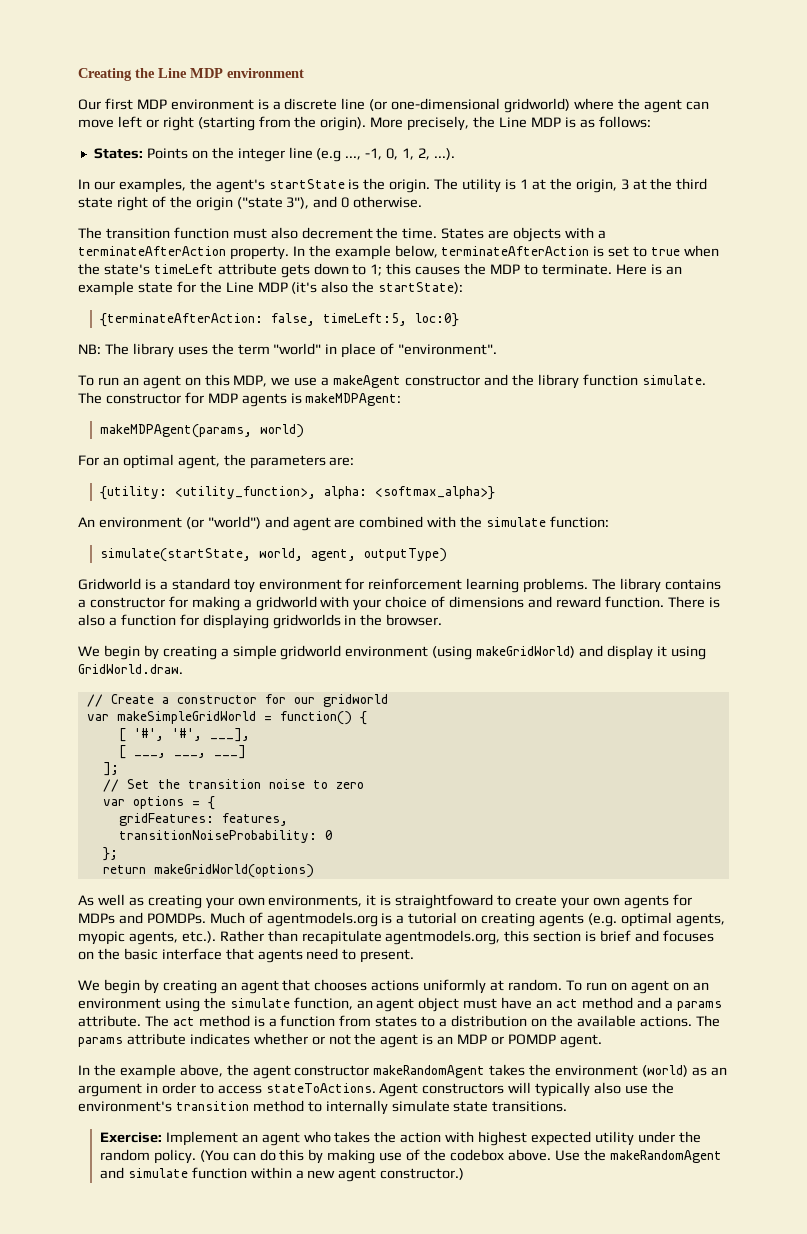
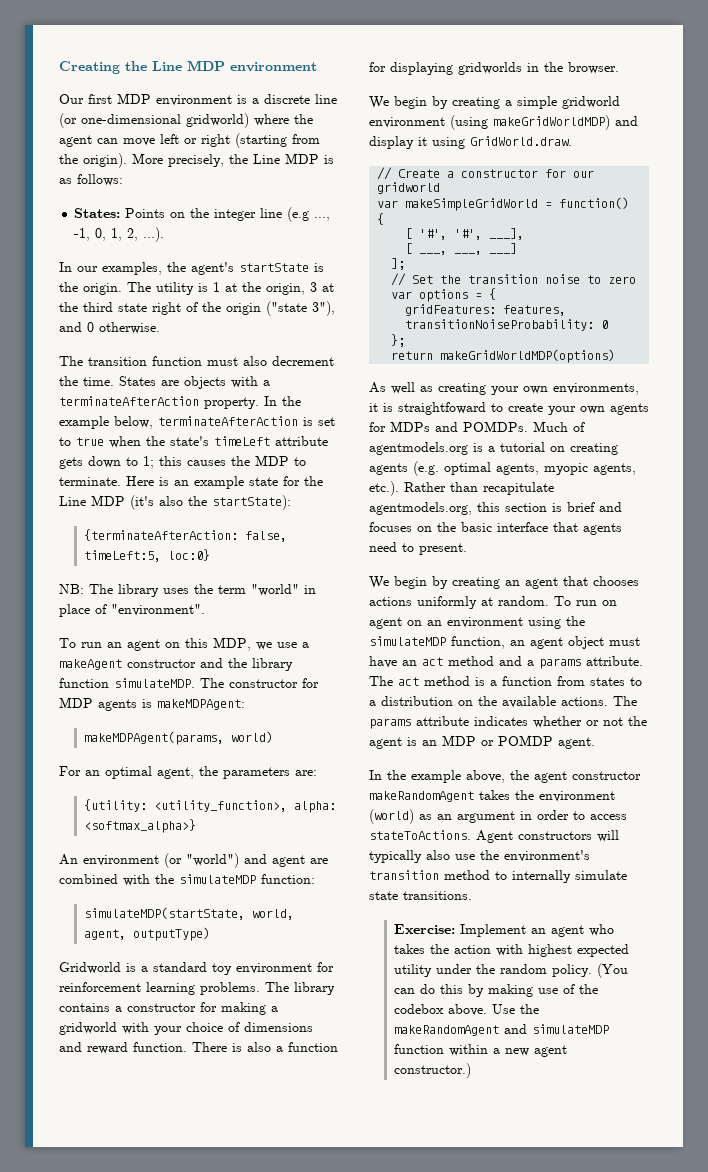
- To run an agent on this MDP, we use a makeAgent constructor and the library function simulate.
+ To run an agent on this MDP, we use a makeAgent constructor and the library function simulateMDP.
- An environment (or "world") and agent are combined with the simulate function:
+ An environment (or "world") and agent are combined with the simulateMDP function:
- simulate(startState, world, agent, outputType)
+ simulateMDP(startState, world, agent, outputType)
- We begin by creating a simple gridworld environment (using makeGridWorld) and display it using GridWorld.draw.
+ We begin by creating a simple gridworld environment (using makeGridWorldMDP) and display it using GridWorld.draw.
- return makeGridWorld(options)
+ return makeGridWorldMDP(options)
- To run on agent on an environment using the simulate function, an agent object must have an act method and a params attribute.
+ To run on agent on an environment using the simulateMDP function, an agent object must have an act method and a params attribute.
- Use the makeRandomAgent and simulate function within a new agent constructor.)
+ Use the makeRandomAgent and simulateMDP function within a new agent constructor.)

